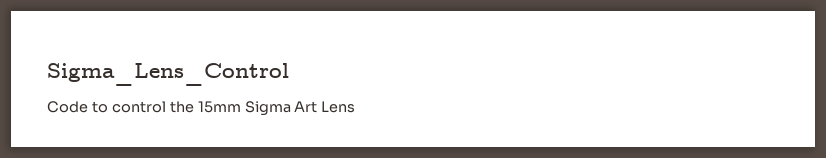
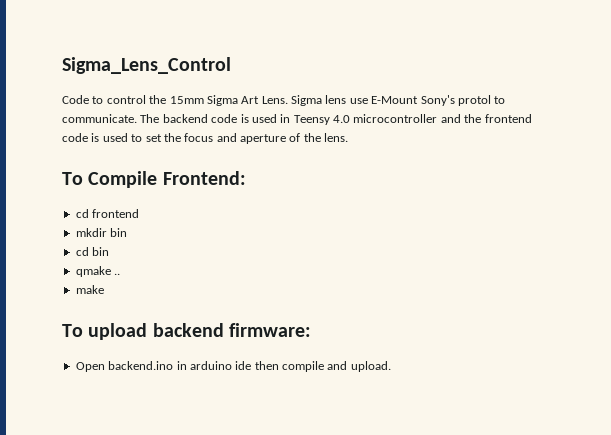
- Code to control the 15mm Sigma Art Lens
+ Code to control the 15mm Sigma Art Lens. Sigma lens use E-Mount Sony's protol to communicate. The backend code is used in Teensy 4.0 microcontroller and the frontend code is used to set the focus and aperture of the lens.
+ To Compile Frontend:
+ cd frontend
+ mkdir bin
+ cd bin
+ qmake ..
+ make
+ To upload backend firmware:
+ Open backend.ino in arduino ide then compile and upload.

